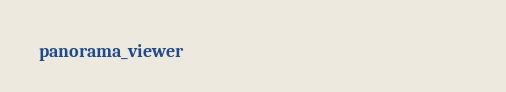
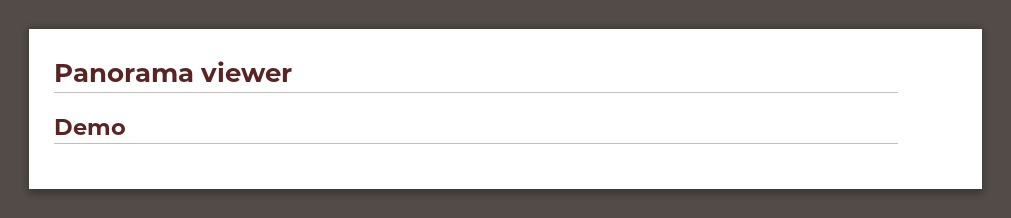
- panorama_viewer
+ Panorama viewer
+ Demo

